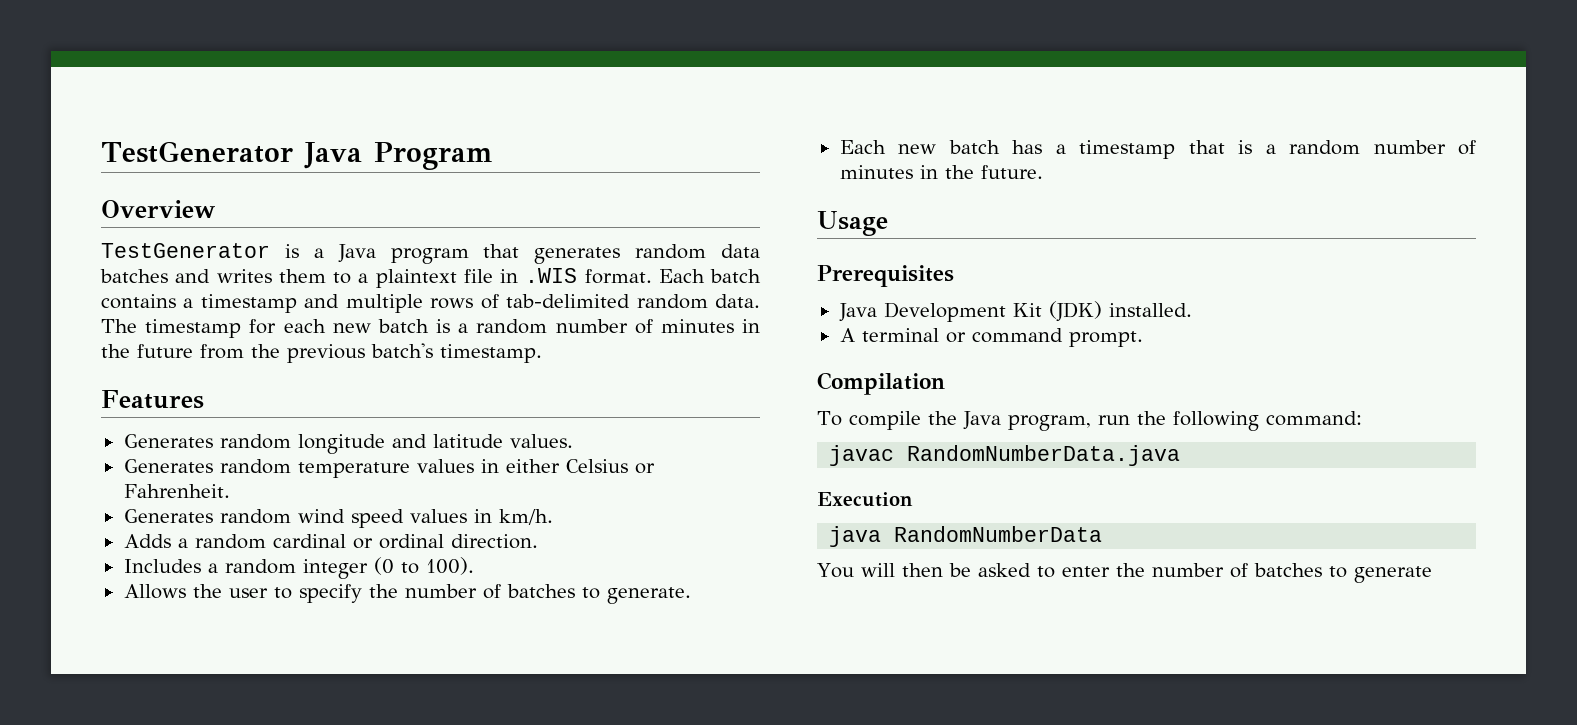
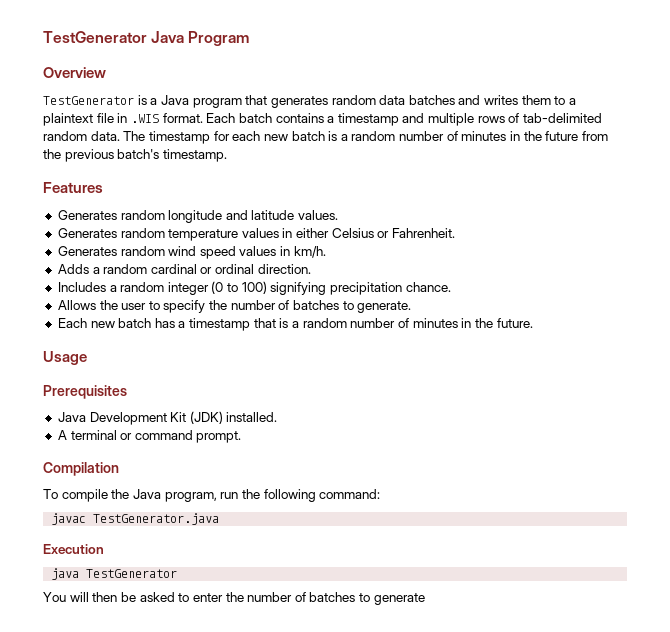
- Includes a random integer (0 to 100).
+ Includes a random integer (0 to 100) signifying precipitation chance.
- javac RandomNumberData.java
+ javac TestGenerator.java
- java RandomNumberData
+ java TestGenerator

